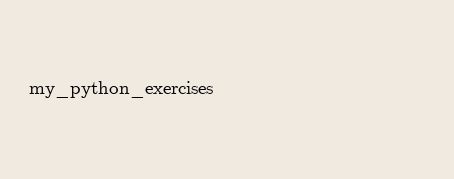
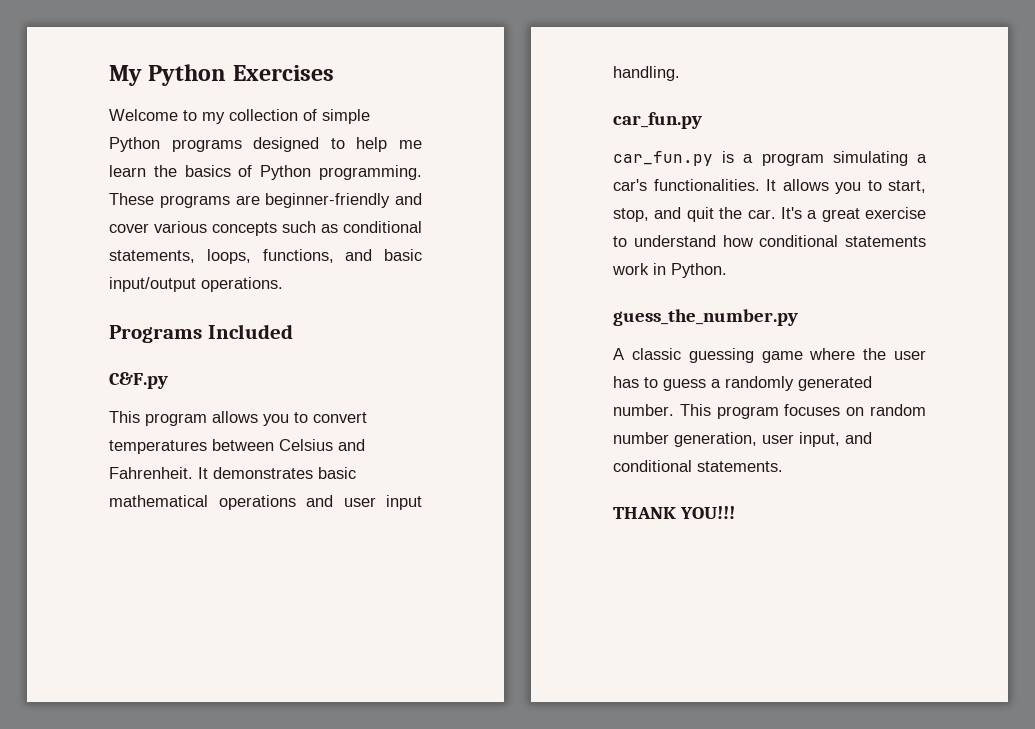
- my_python_exercises
+ My Python Exercises
+ Welcome to my collection of simple Python programs designed to help me learn the basics of Python programming. These programs are beginner-friendly and cover various concepts such as conditional statements, loops, functions, and basic input/output operations.
+ Programs Included
+ C&F.py
+ This program allows you to convert temperatures between Celsius and Fahrenheit. It demonstrates basic mathematical operations and user input handling.
+ car_fun.py
+ car_fun.py is a program simulating a car's functionalities. It allows you to start, stop, and quit the car. It's a great exercise to understand how conditional statements work in Python.
+ guess_the_number.py
+ A classic guessing game where the user has to guess a randomly generated number. This program focuses on random number generation, user input, and conditional statements.
+ THANK YOU!!!

